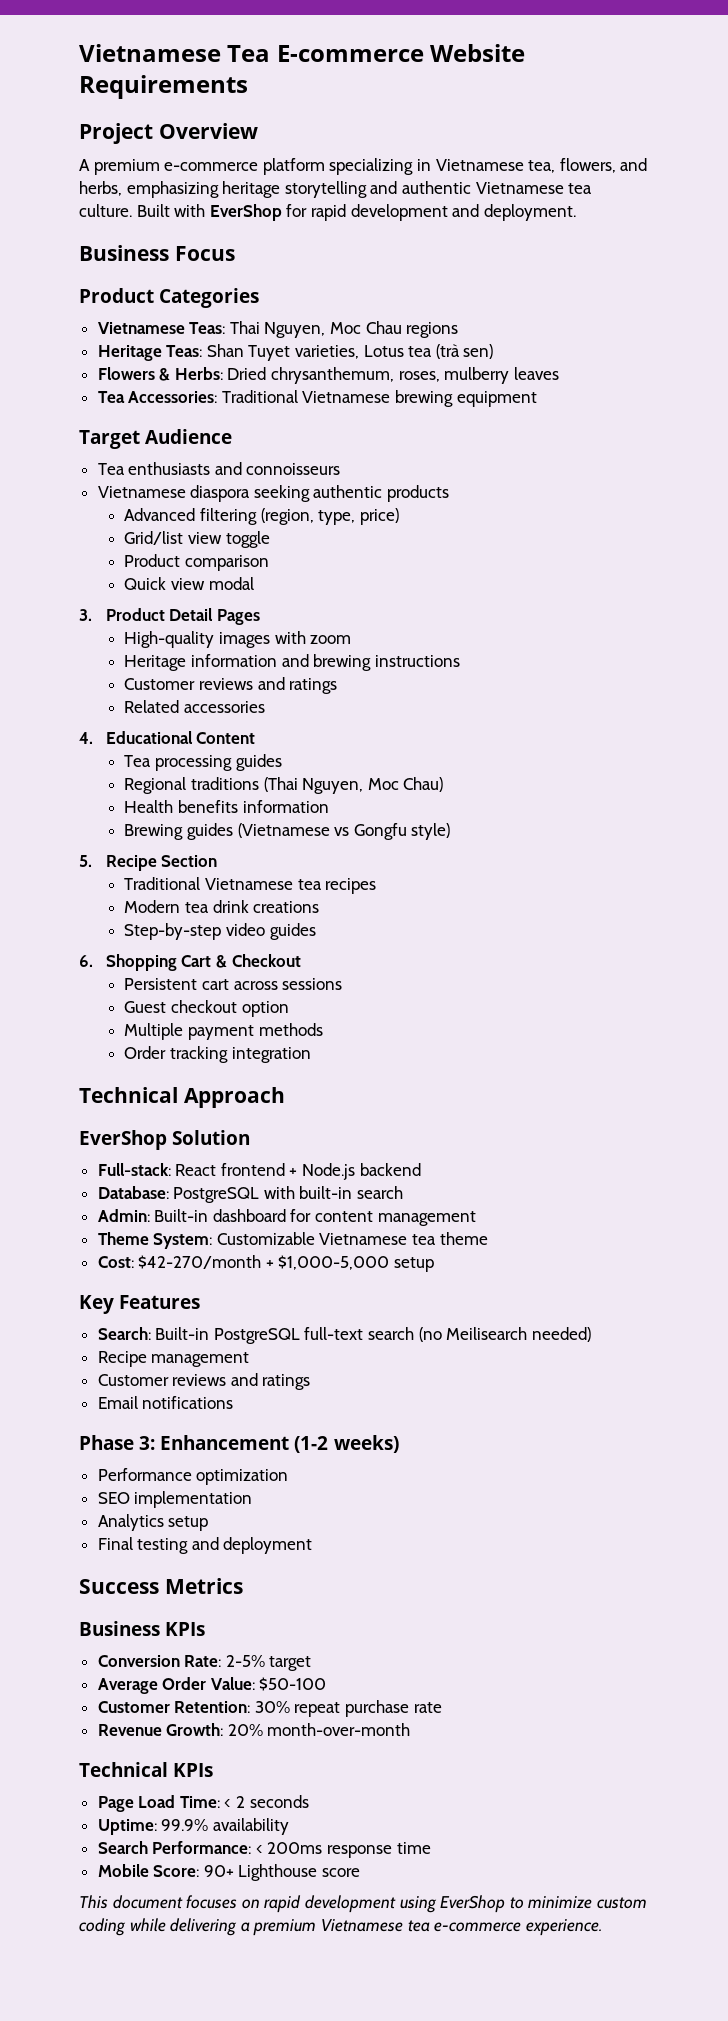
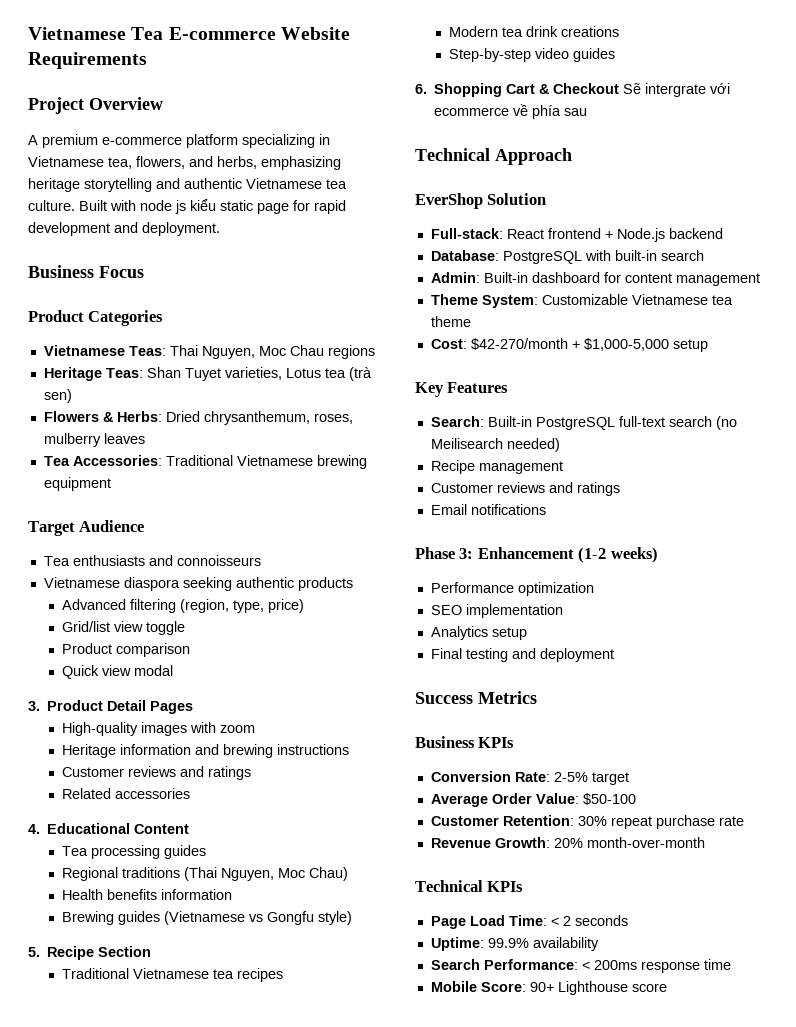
- Built with EverShop for rapid development and deployment.
+ Built with node js kiểu static page for rapid development and deployment.
- 6. Shopping Cart & Checkout
- Persistent cart across sessions
- Guest checkout option
- Multiple payment methods
- Order tracking integration
+ 6. Shopping Cart & Checkout Sẽ intergrate với ecommerce về phía sau
- This document focuses on rapid development using EverShop to minimize custom coding while delivering a premium Vietnamese tea e-commerce experience.

